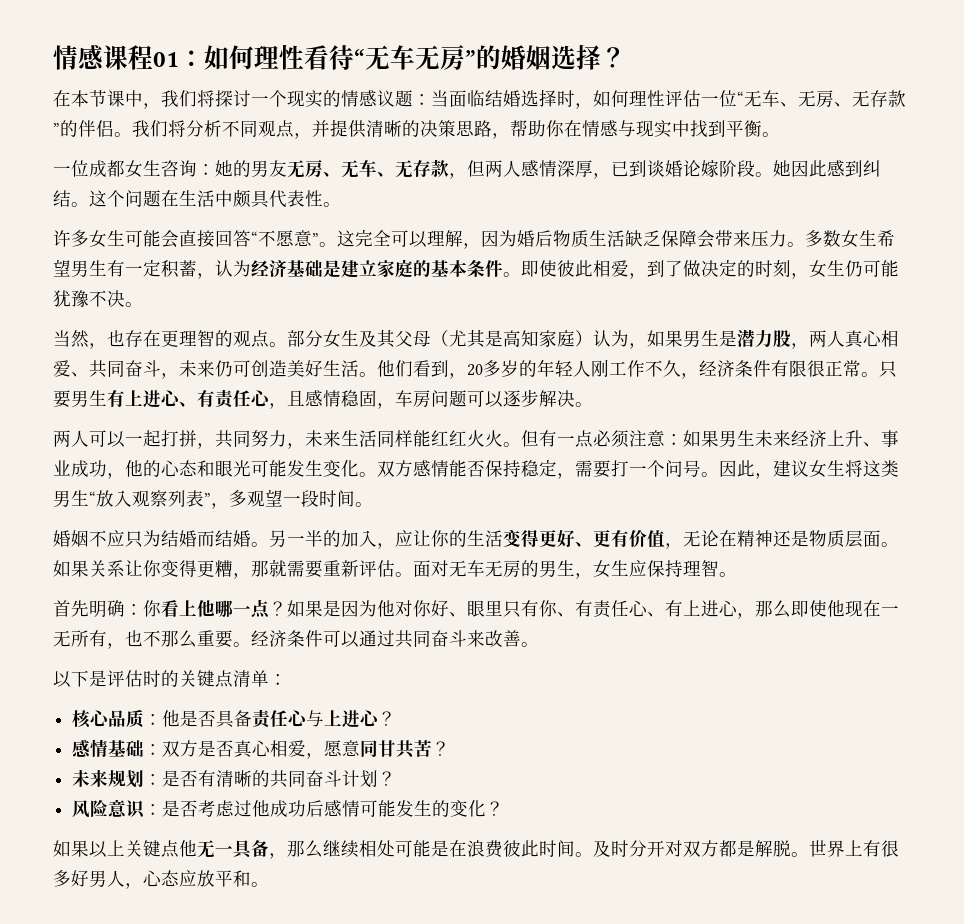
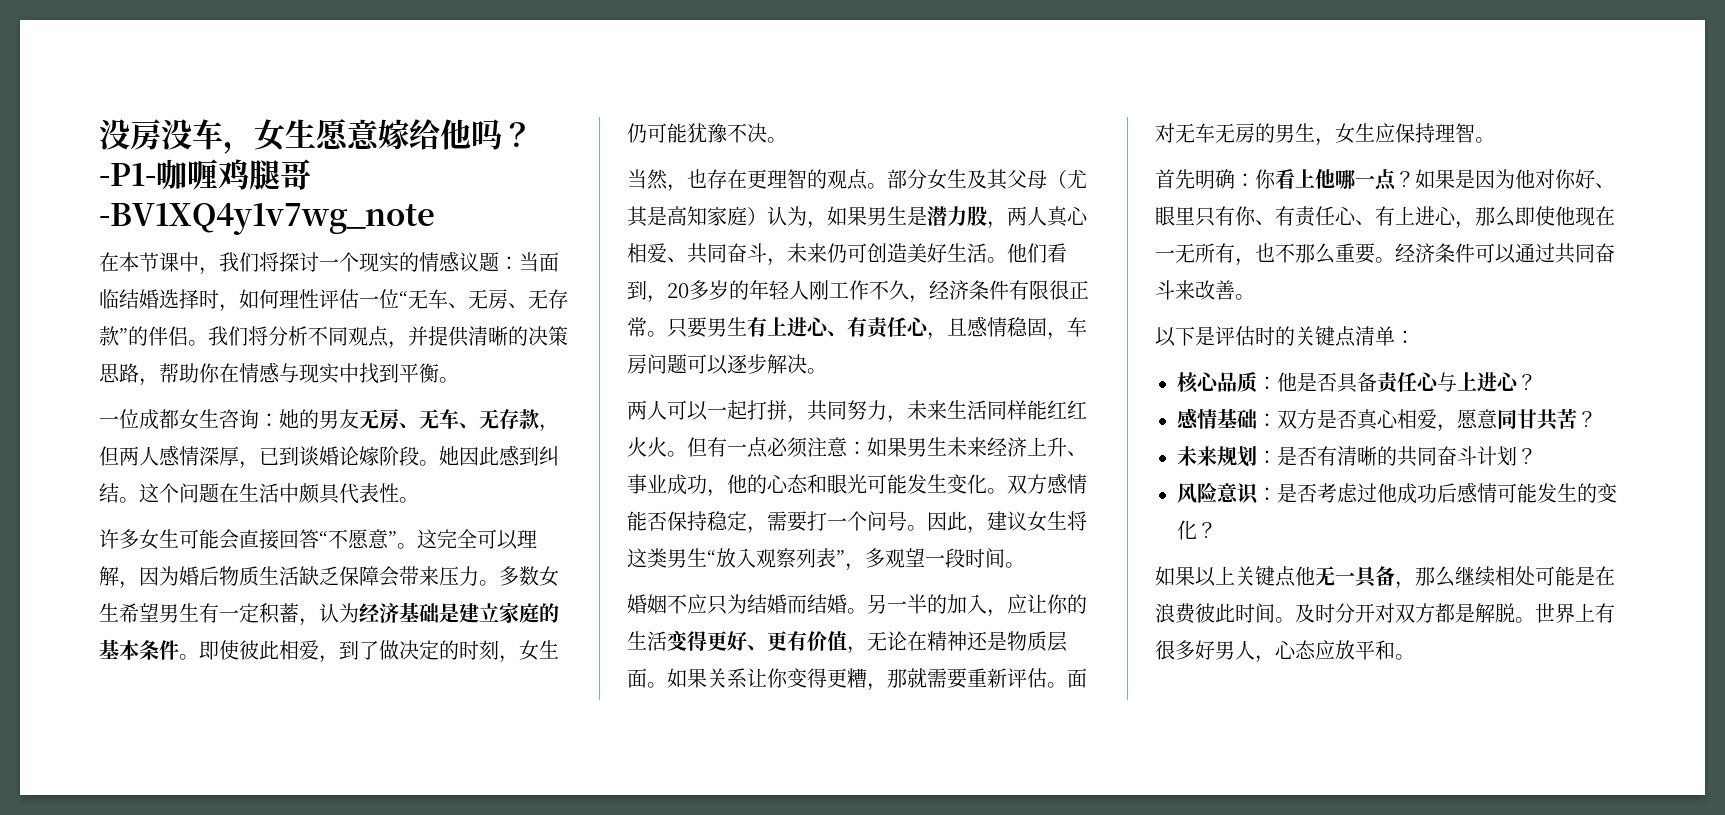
- 情感课程01：如何理性看待“无车无房”的婚姻选择？
+ 没房没车，女生愿意嫁给他吗？-P1-咖喱鸡腿哥-BV1XQ4y1v7wg_note

